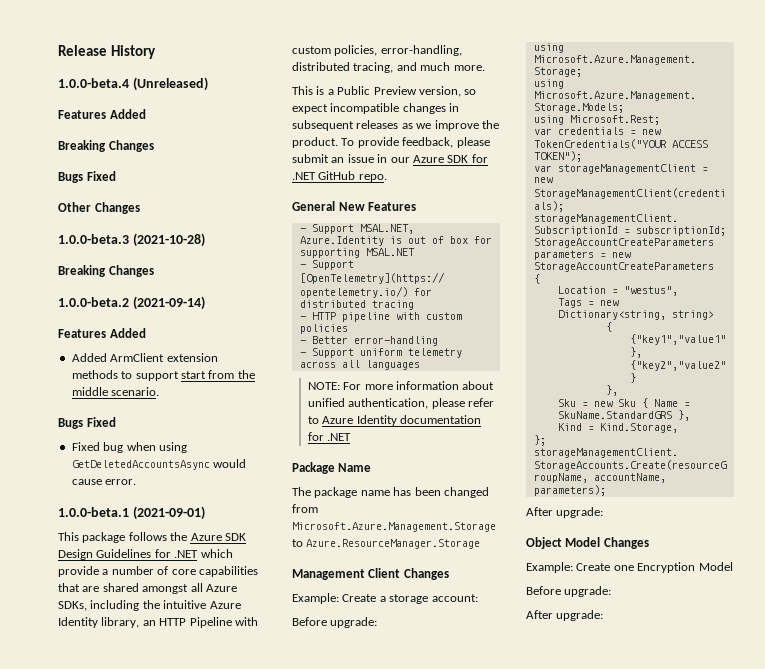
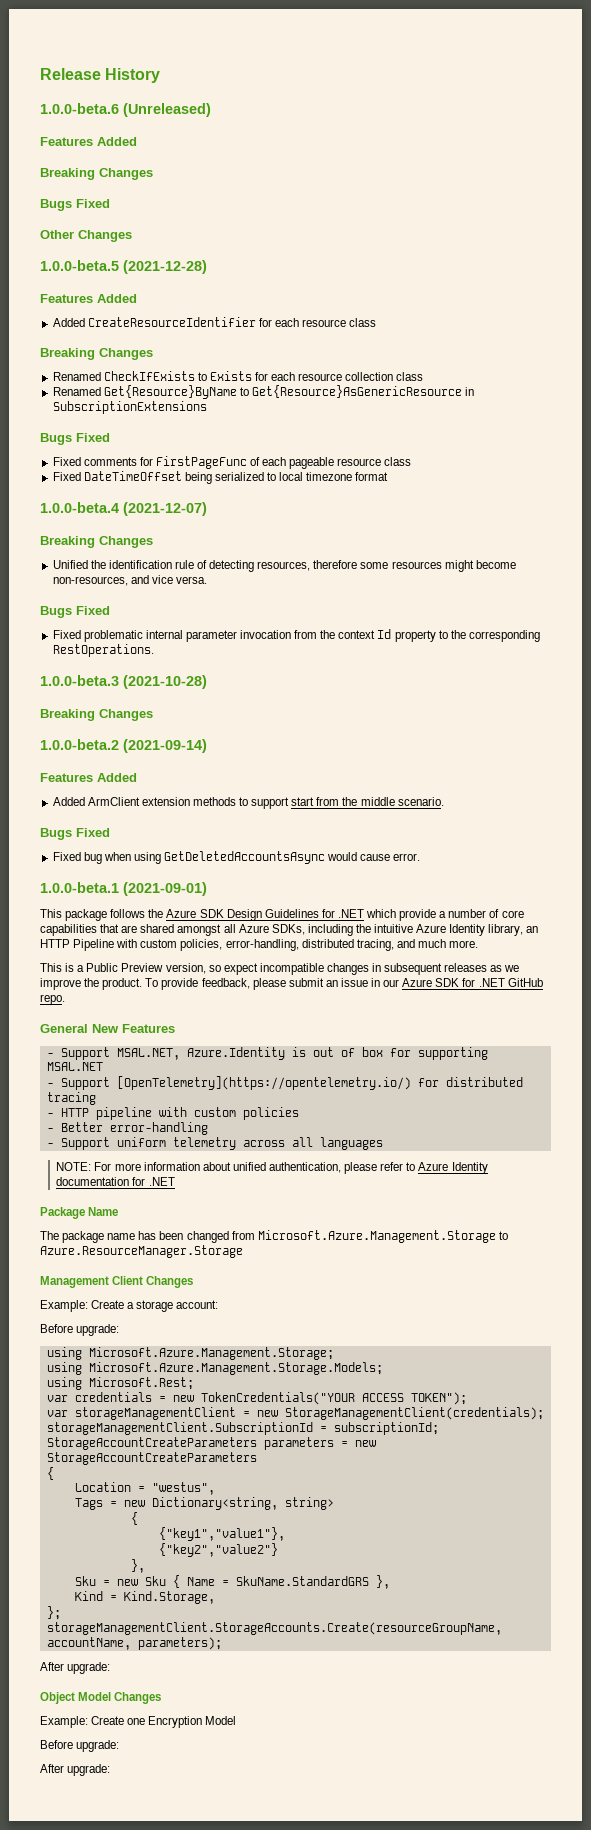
- 1.0.0-beta.4 (Unreleased)
+ 1.0.0-beta.6 (Unreleased)
+ 1.0.0-beta.5 (2021-12-28)
+ Features Added
+ Added CreateResourceIdentifier for each resource class
+ Breaking Changes
+ Renamed CheckIfExists to Exists for each resource collection class
+ Renamed Get{Resource}ByName to Get{Resource}AsGenericResource in SubscriptionExtensions
+ Bugs Fixed
+ Fixed comments for FirstPageFunc of each pageable resource class
+ Fixed DateTimeOffset being serialized to local timezone format
+ 1.0.0-beta.4 (2021-12-07)
+ Breaking Changes
+ Unified the identification rule of detecting resources, therefore some resources might become non-resources, and vice versa.
+ Bugs Fixed
+ Fixed problematic internal parameter invocation from the context Id property to the corresponding RestOperations.

